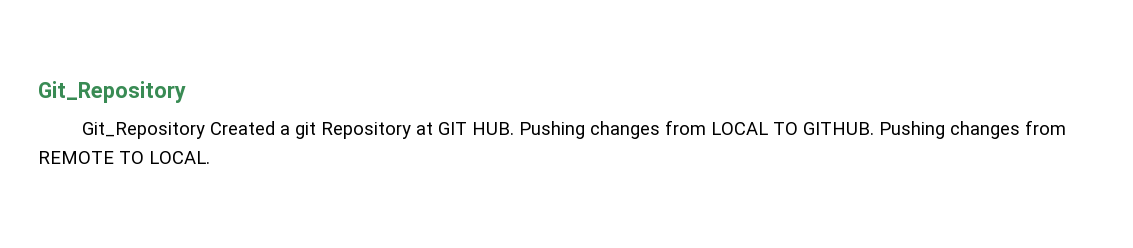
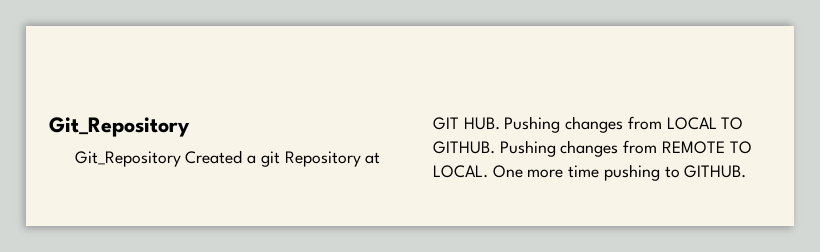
+ One more time pushing to GITHUB.

